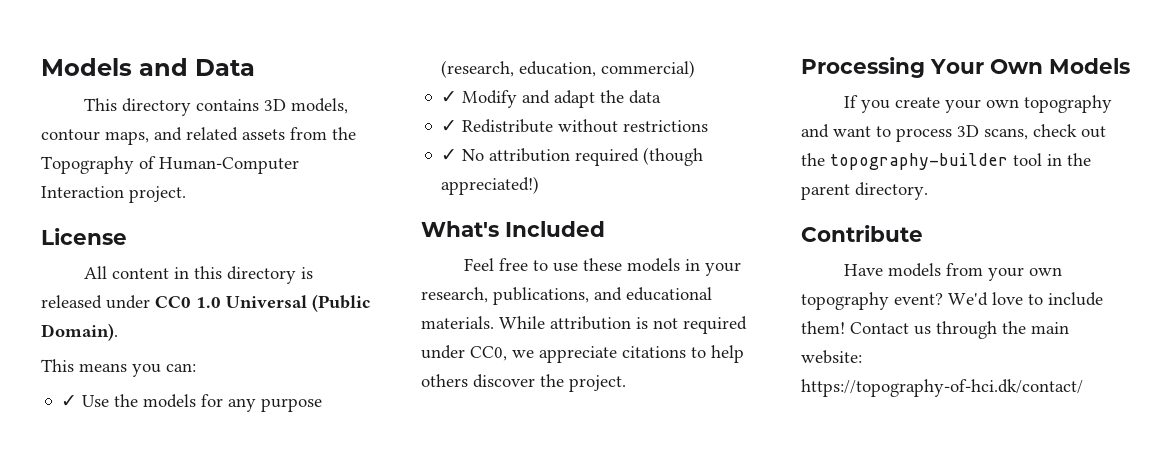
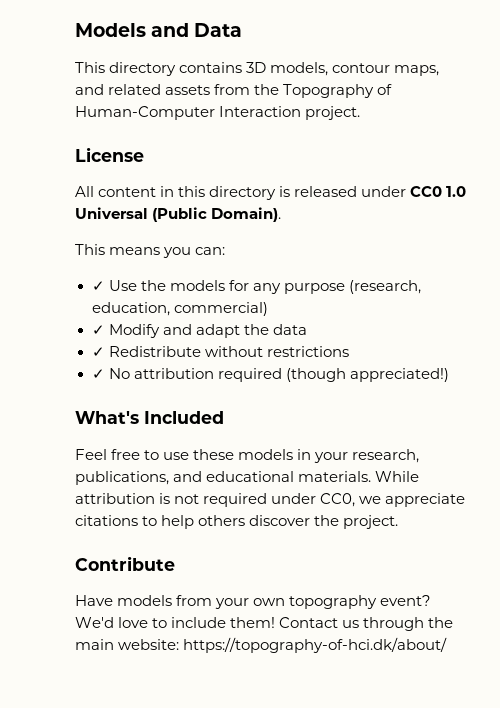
- Processing Your Own Models
- If you create your own topography and want to process 3D scans, check out the topography-builder tool in the parent directory.
- Contact us through the main website: https://topography-of-hci.dk/contact/
+ Contact us through the main website: https://topography-of-hci.dk/about/

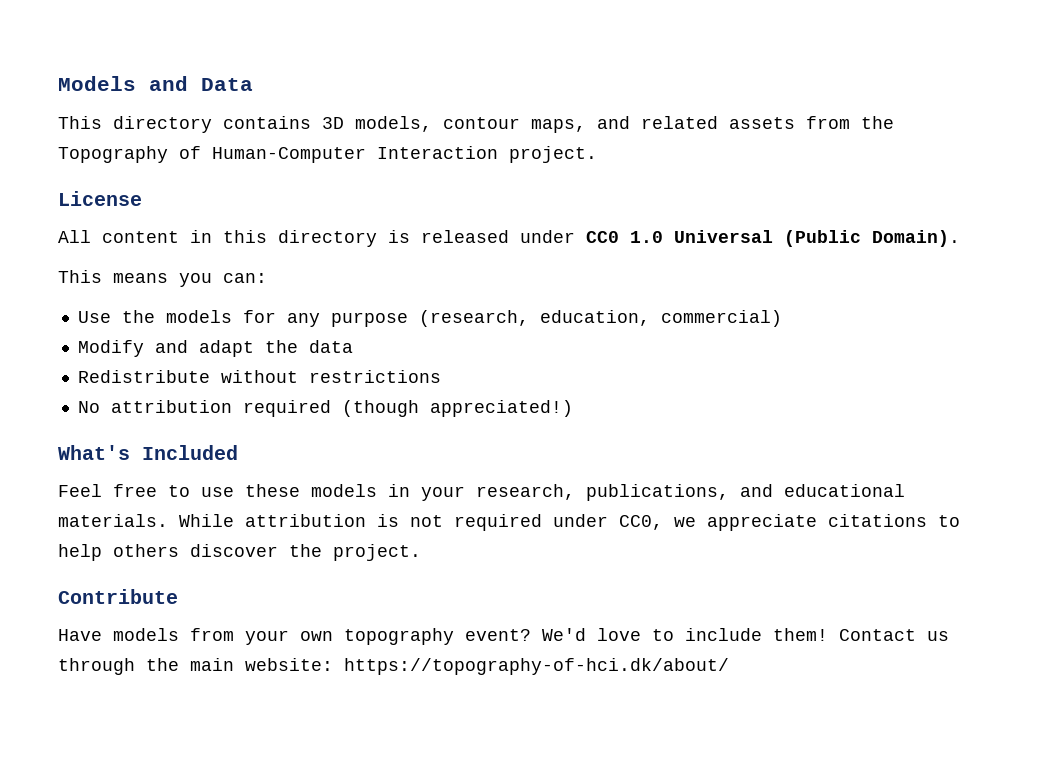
- ✓ Use the models for any purpose (research, education, commercial)
+ Use the models for any purpose (research, education, commercial)
- ✓ Modify and adapt the data
+ Modify and adapt the data
- ✓ Redistribute without restrictions
+ Redistribute without restrictions
- ✓ No attribution required (though appreciated!)
+ No attribution required (though appreciated!)

